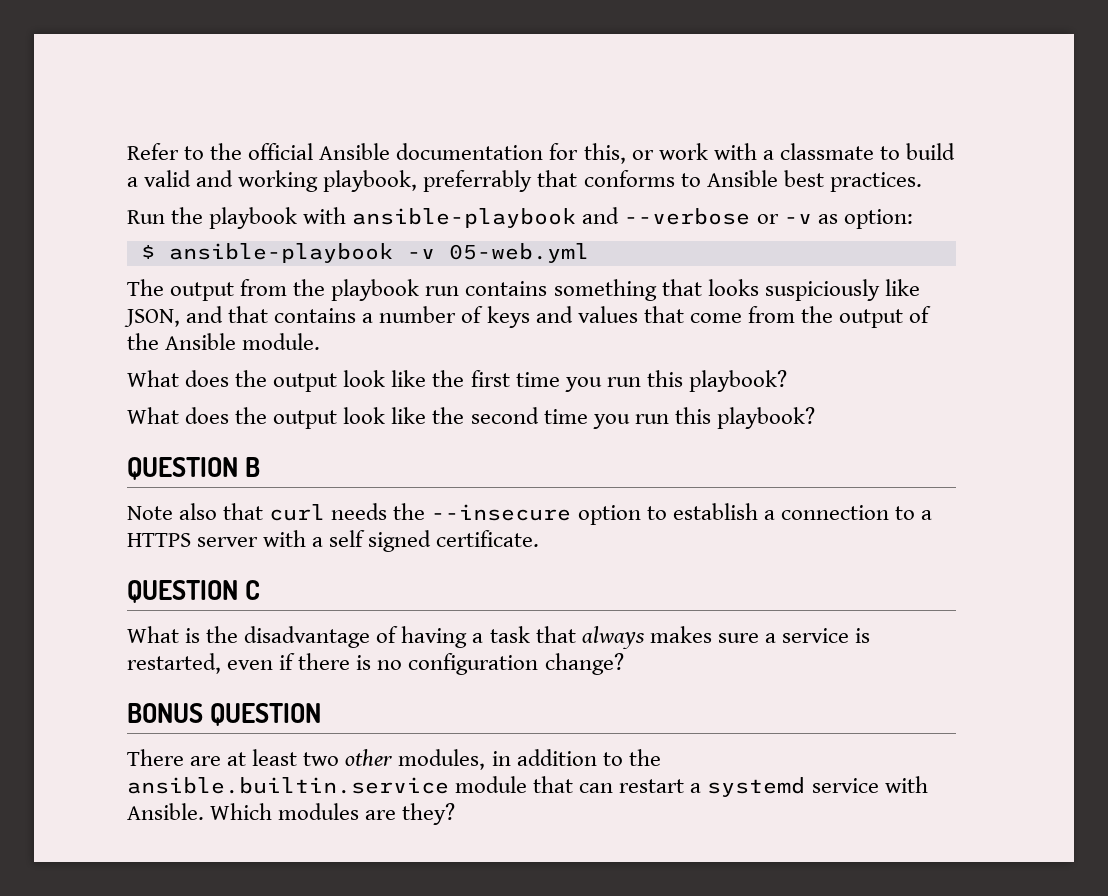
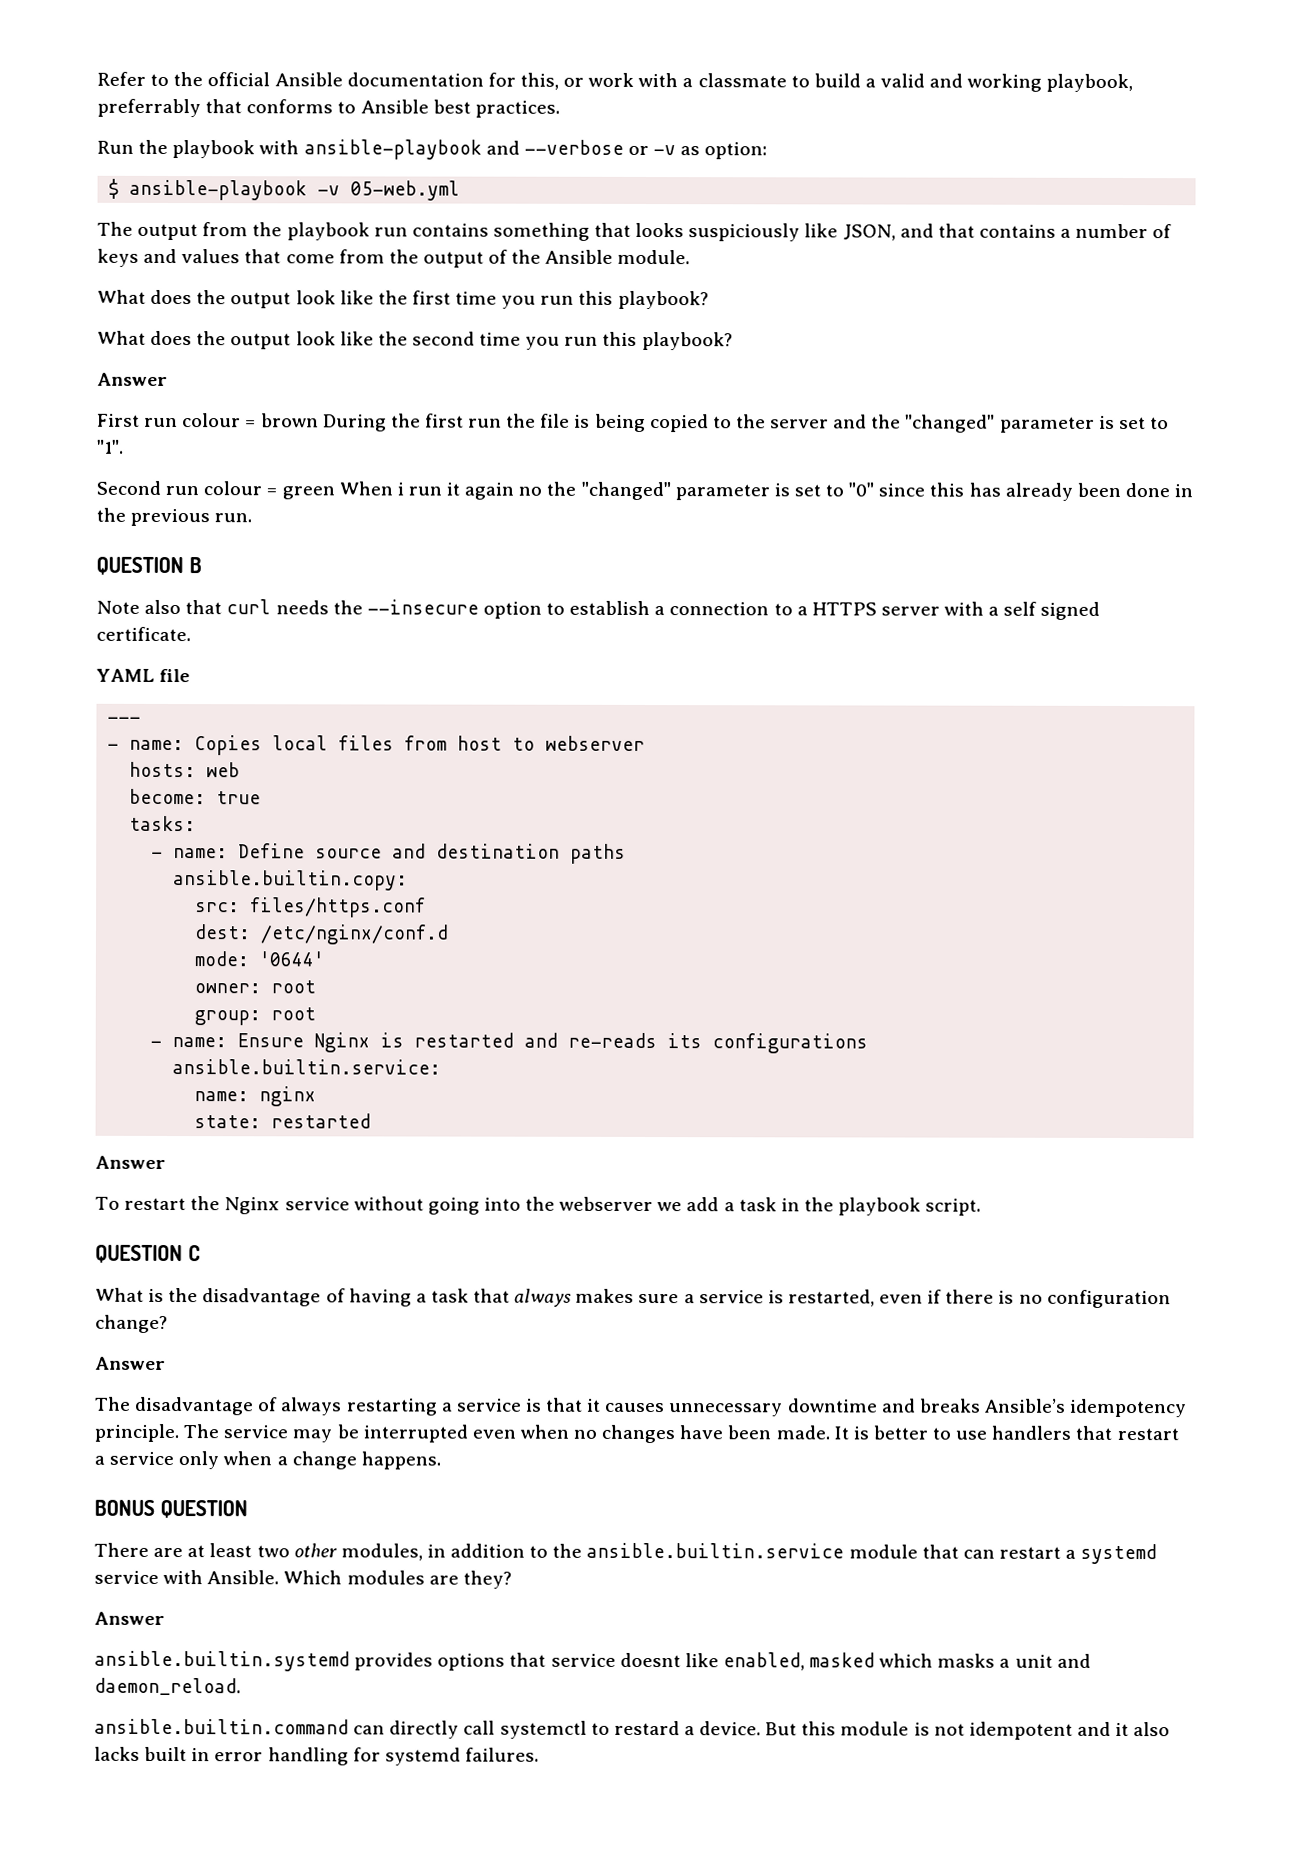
  What does the output look like the second time you run this playbook?
+ Answer
+ First run colour = brown During the first run the file is being copied to the server and the "changed" parameter is set to "1".
+ Second run colour = green When i run it again no the "changed" parameter is set to "0" since this has already been done in the previous run.
+ YAML file
+ ---
+ - name: Copies local files from host to webserver
+ hosts: web
+ become: true
+ tasks:
+ - name: Define source and destination paths
+ ansible.builtin.copy:
+ src: files/https.conf
+ dest: /etc/nginx/conf.d
+ mode: '0644'
+ owner: root
+ group: root
+ - name: Ensure Nginx is restarted and re-reads its configurations
+ ansible.builtin.service:
+ name: nginx
+ state: restarted
+ Answer
+ To restart the Nginx service without going into the webserver we add a task in the playbook script.
  What is the disadvantage of having a task that always makes sure a service is restarted, even if there is no configuration change?
+ Answer
+ The disadvantage of always restarting a service is that it causes unnecessary downtime and breaks Ansible’s idempotency principle. The service may be interrupted even when no changes have been made. It is better to use handlers that restart a service only when a change happens.
  Which modules are they?
+ Answer
+ ansible.builtin.systemd provides options that service doesnt like enabled, masked which masks a unit and daemon_reload.
+ ansible.builtin.command can directly call systemctl to restard a device. But this module is not idempotent and it also lacks built in error handling for systemd failures.

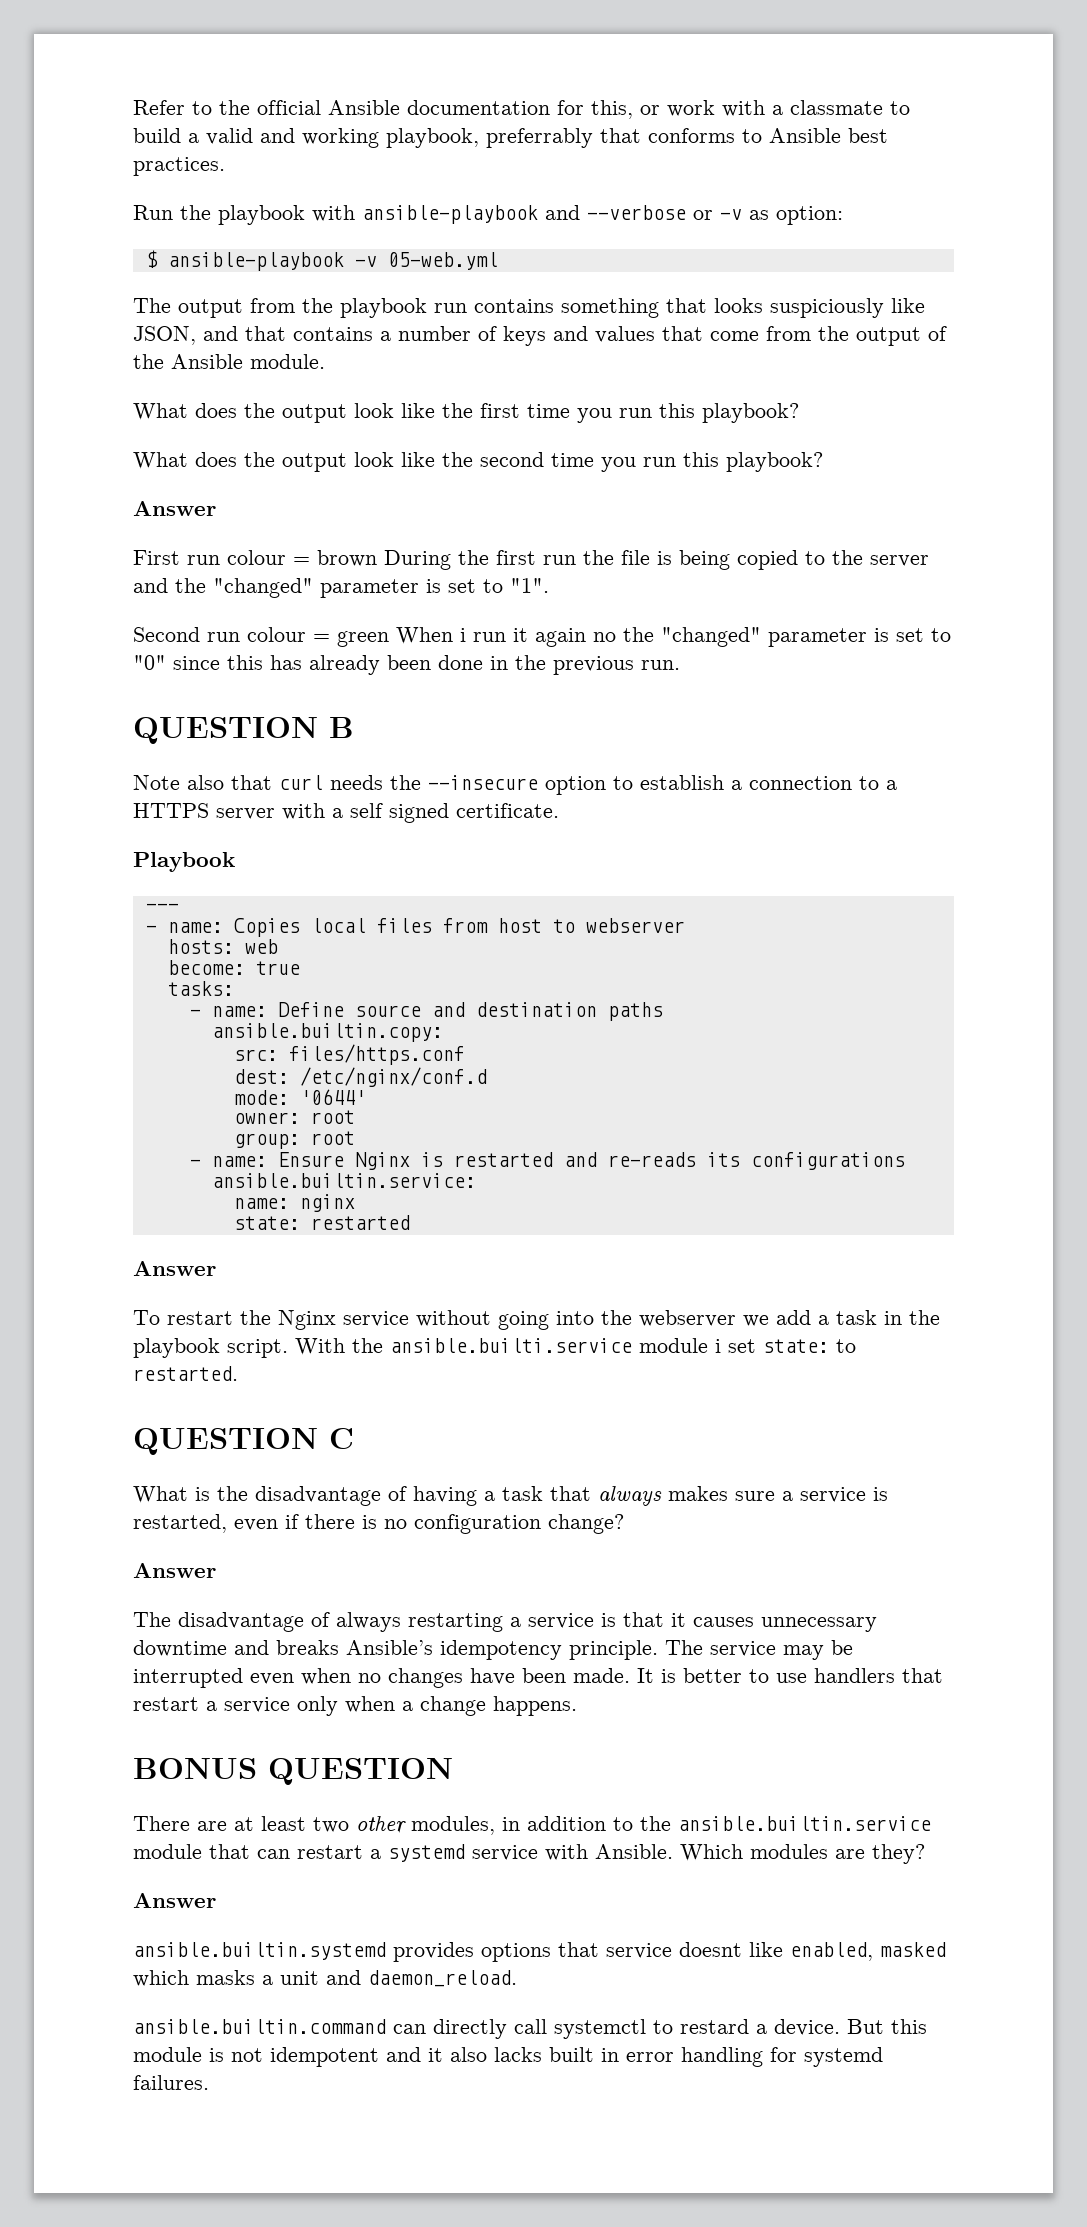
- YAML file
+ Playbook
+ With the ansible.builti.service module i set state: to restarted.

